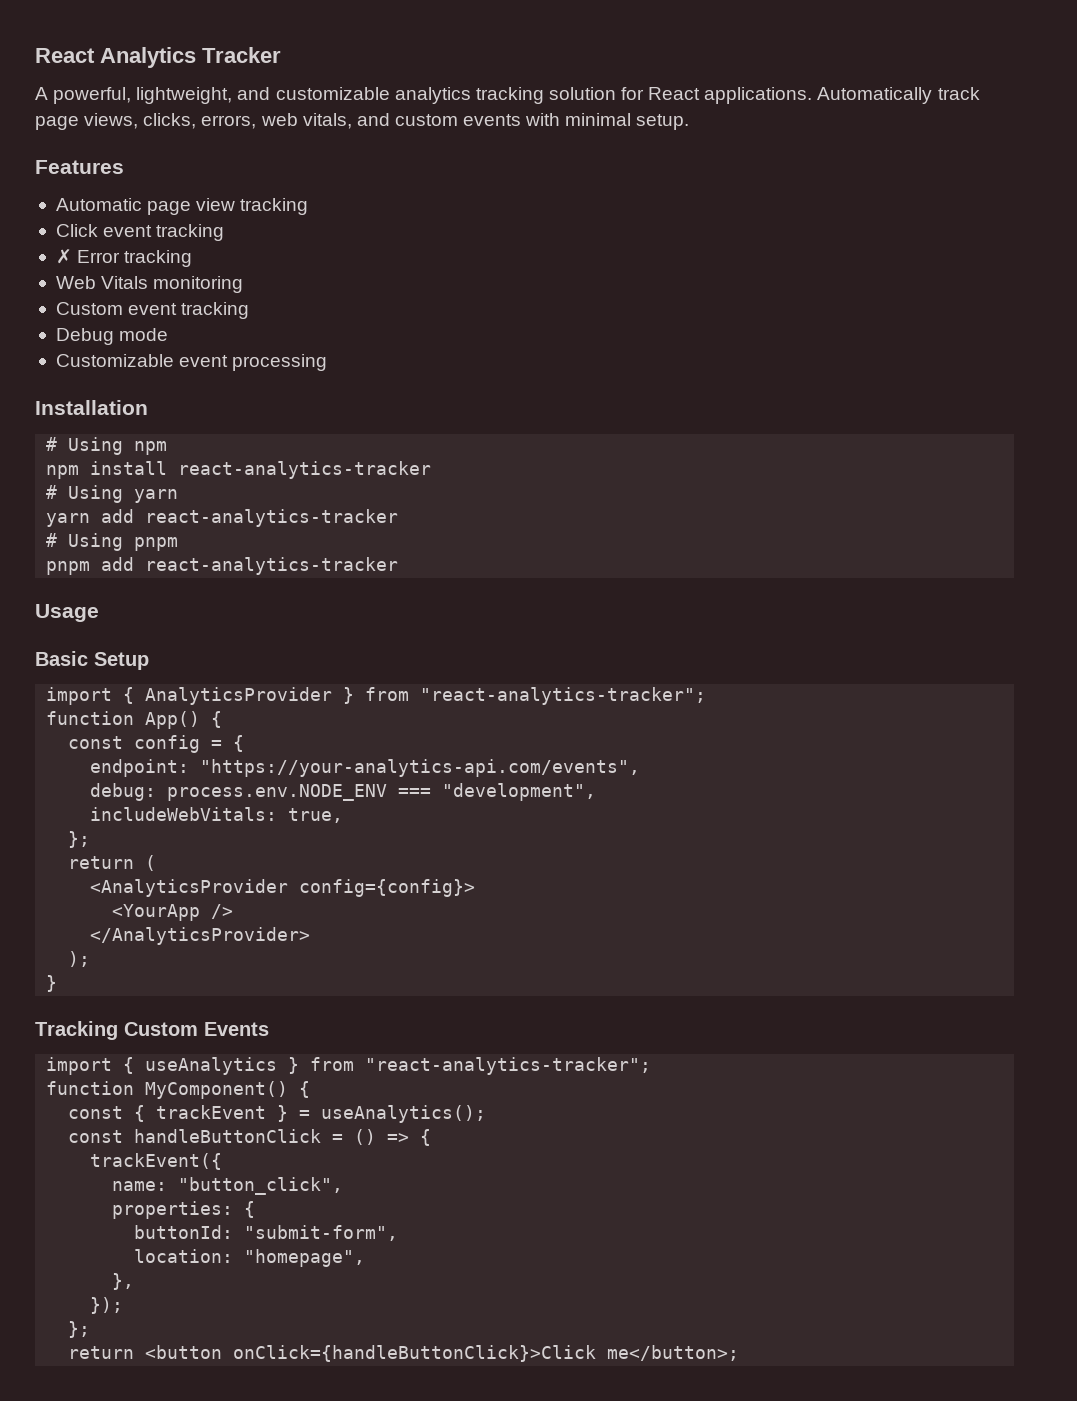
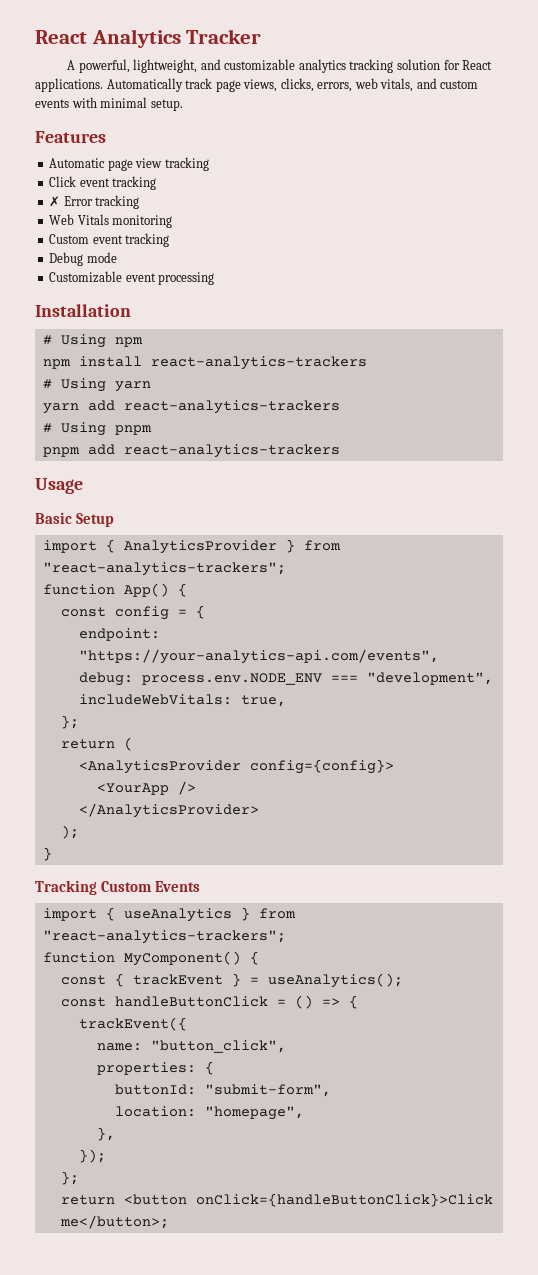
- npm install react-analytics-tracker
+ npm install react-analytics-trackers
- yarn add react-analytics-tracker
+ yarn add react-analytics-trackers
- pnpm add react-analytics-tracker
+ pnpm add react-analytics-trackers
- import { AnalyticsProvider } from "react-analytics-tracker";
+ import { AnalyticsProvider } from "react-analytics-trackers";
- import { useAnalytics } from "react-analytics-tracker";
+ import { useAnalytics } from "react-analytics-trackers";

